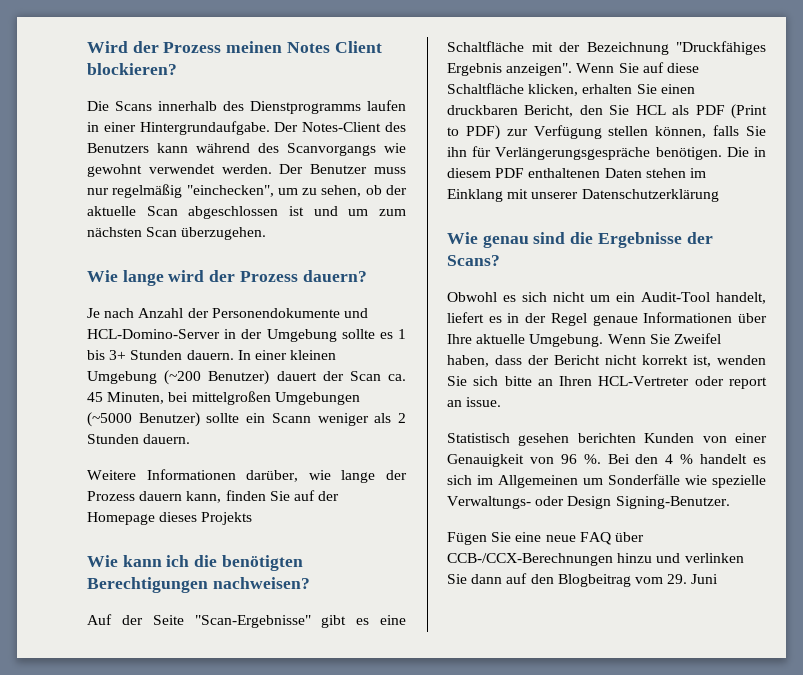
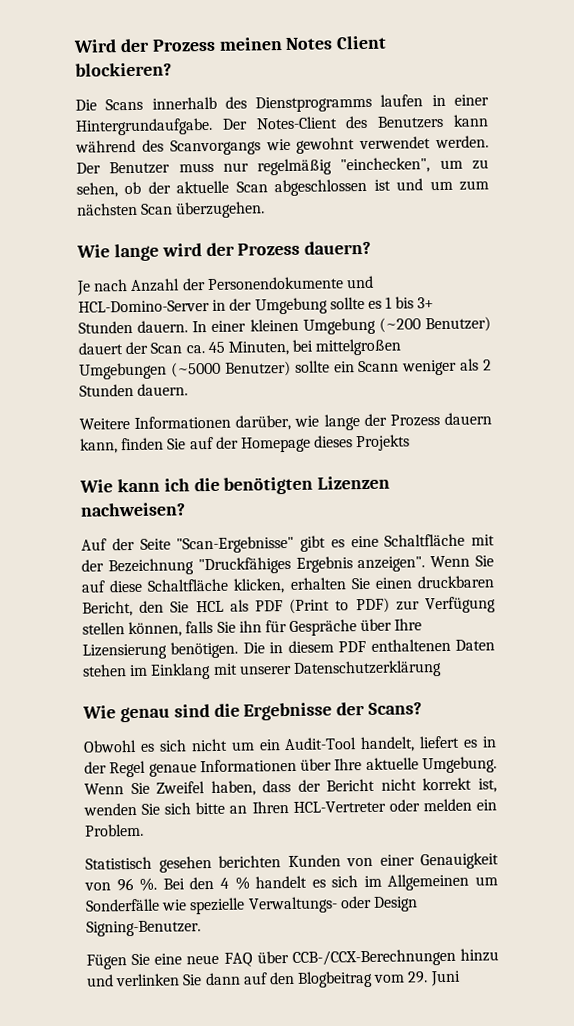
- Wie kann ich die benötigten Berechtigungen nachweisen?
+ Wie kann ich die benötigten Lizenzen nachweisen?
- Wenn Sie auf diese Schaltfläche klicken, erhalten Sie einen druckbaren Bericht, den Sie HCL als PDF (Print to PDF) zur Verfügung stellen können, falls Sie ihn für Verlängerungsgespräche benötigen.
+ Wenn Sie auf diese Schaltfläche klicken, erhalten Sie einen druckbaren Bericht, den Sie HCL als PDF (Print to PDF) zur Verfügung stellen können, falls Sie ihn für Gespräche über Ihre Lizensierung benötigen.
- Wenn Sie Zweifel haben, dass der Bericht nicht korrekt ist, wenden Sie sich bitte an Ihren HCL-Vertreter oder report an issue.
+ Wenn Sie Zweifel haben, dass der Bericht nicht korrekt ist, wenden Sie sich bitte an Ihren HCL-Vertreter oder melden ein Problem.

